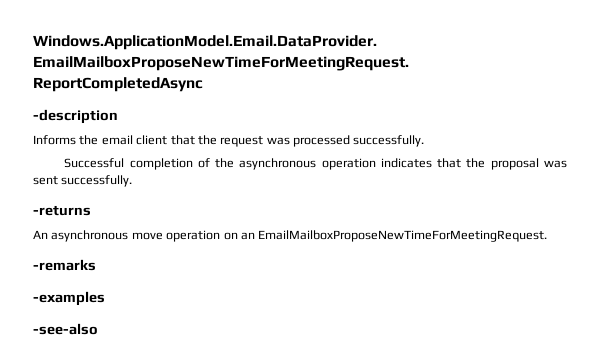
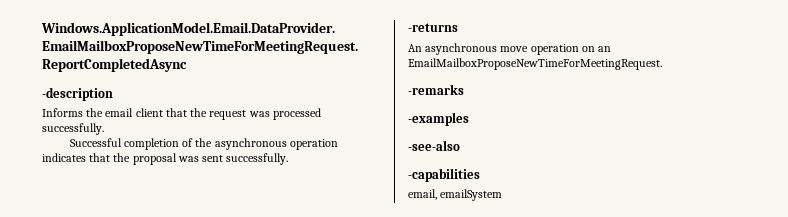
+ -capabilities
+ email, emailSystem

